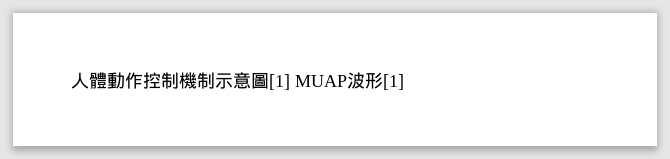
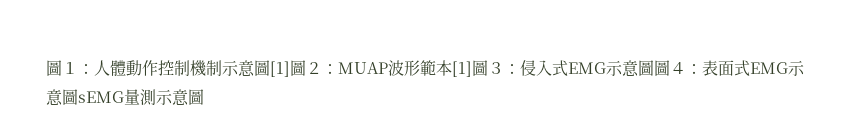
- 人體動作控制機制示意圖[1] MUAP波形[1]
+ 圖１：人體動作控制機制示意圖[1]圖２：MUAP波形範本[1]圖３：侵入式EMG示意圖圖４：表面式EMG示意圖sEMG量測示意圖

